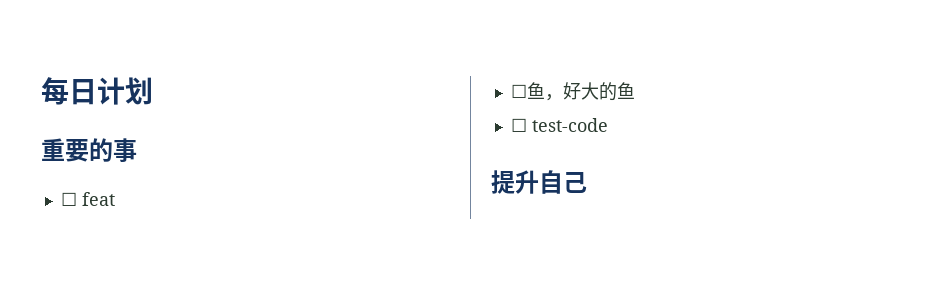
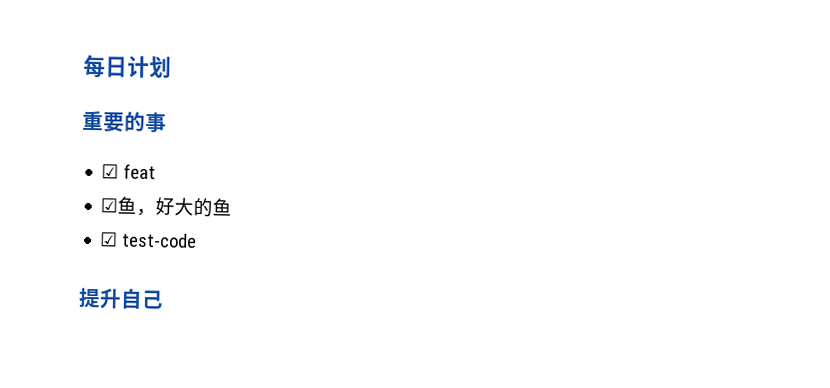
- ☐ feat
+ ☑ feat
- ☐鱼，好大的鱼
+ ☑鱼，好大的鱼
- ☐ test-code
+ ☑ test-code

